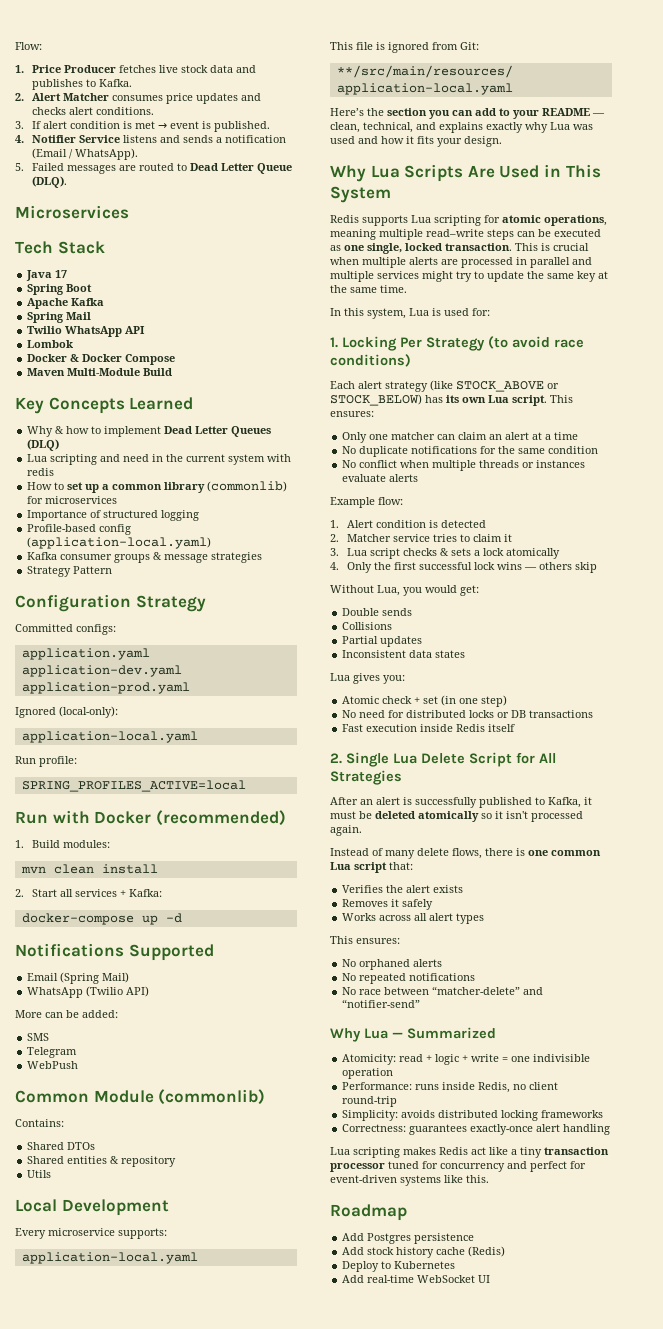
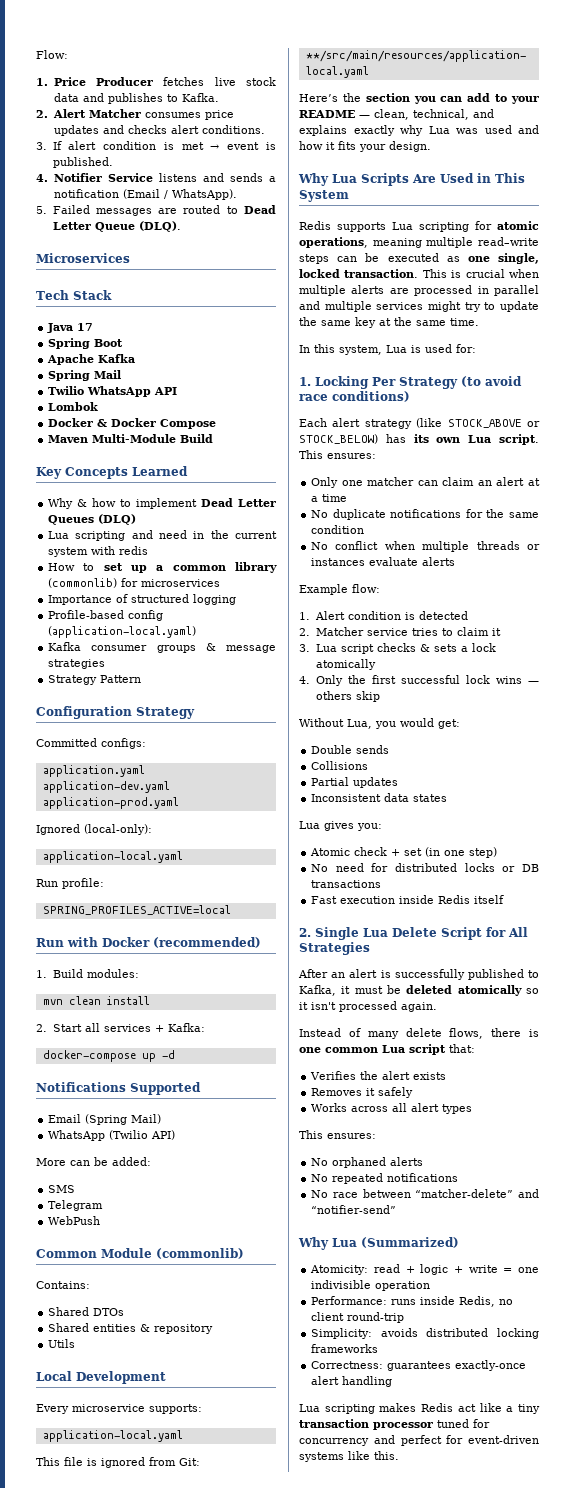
- Why Lua — Summarized
+ Why Lua (Summarized)
- Roadmap
- Add Postgres persistence
- Add stock history cache (Redis)
- Deploy to Kubernetes
- Add real-time WebSocket UI

